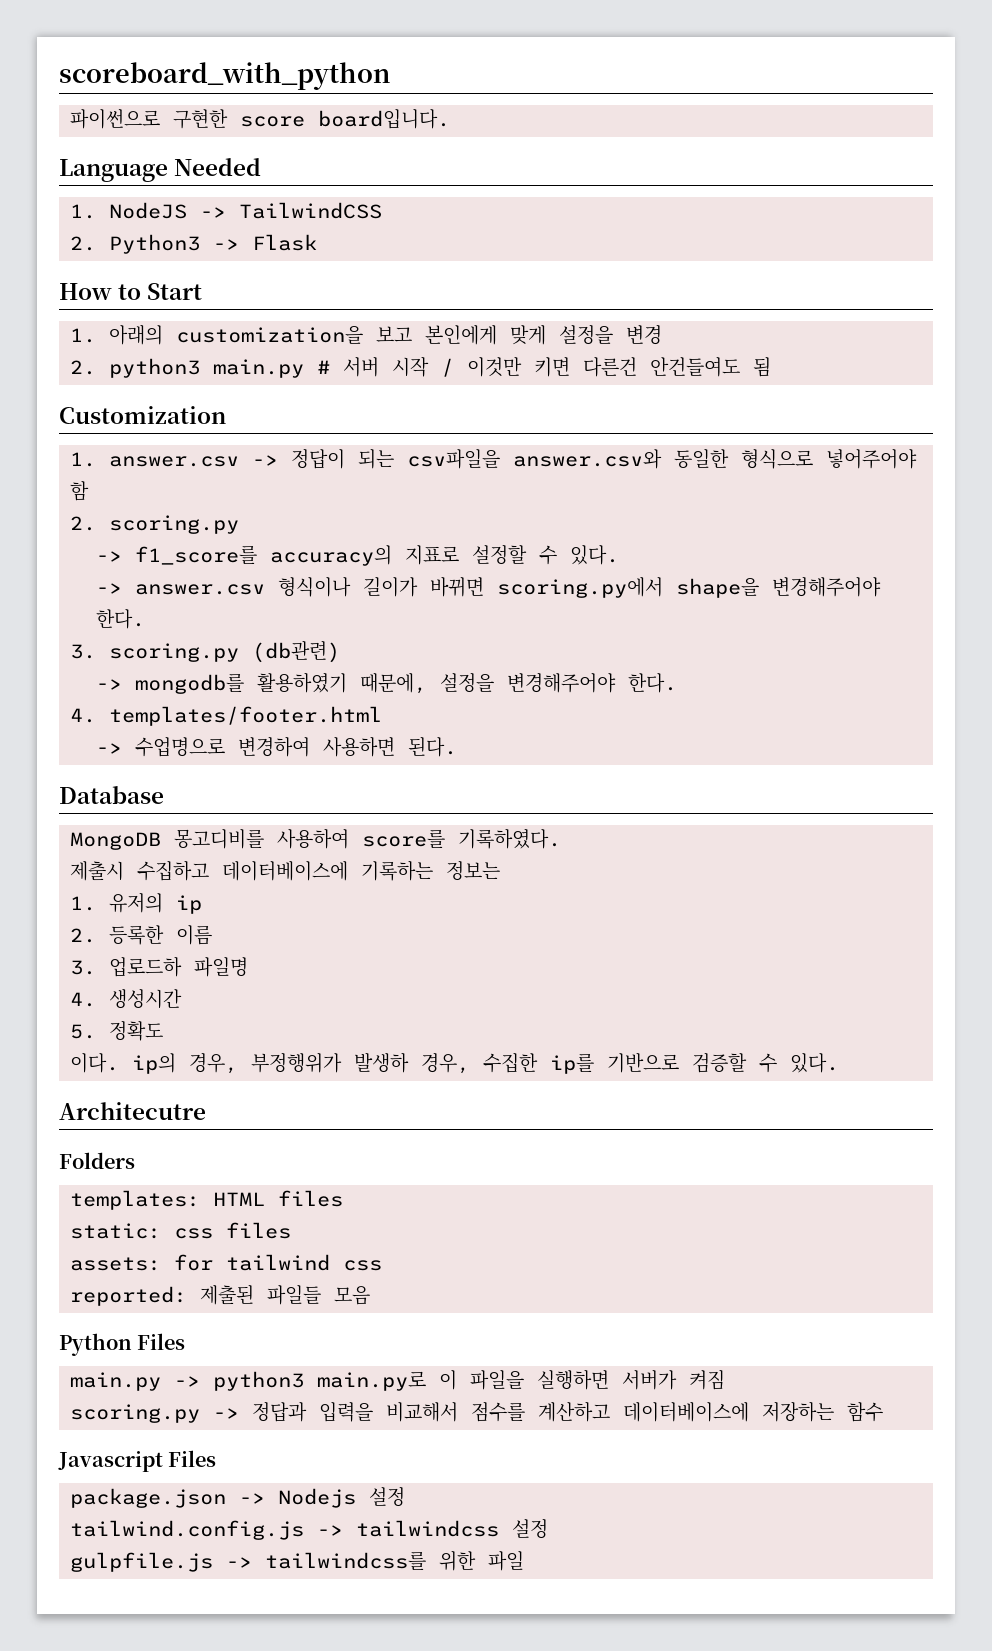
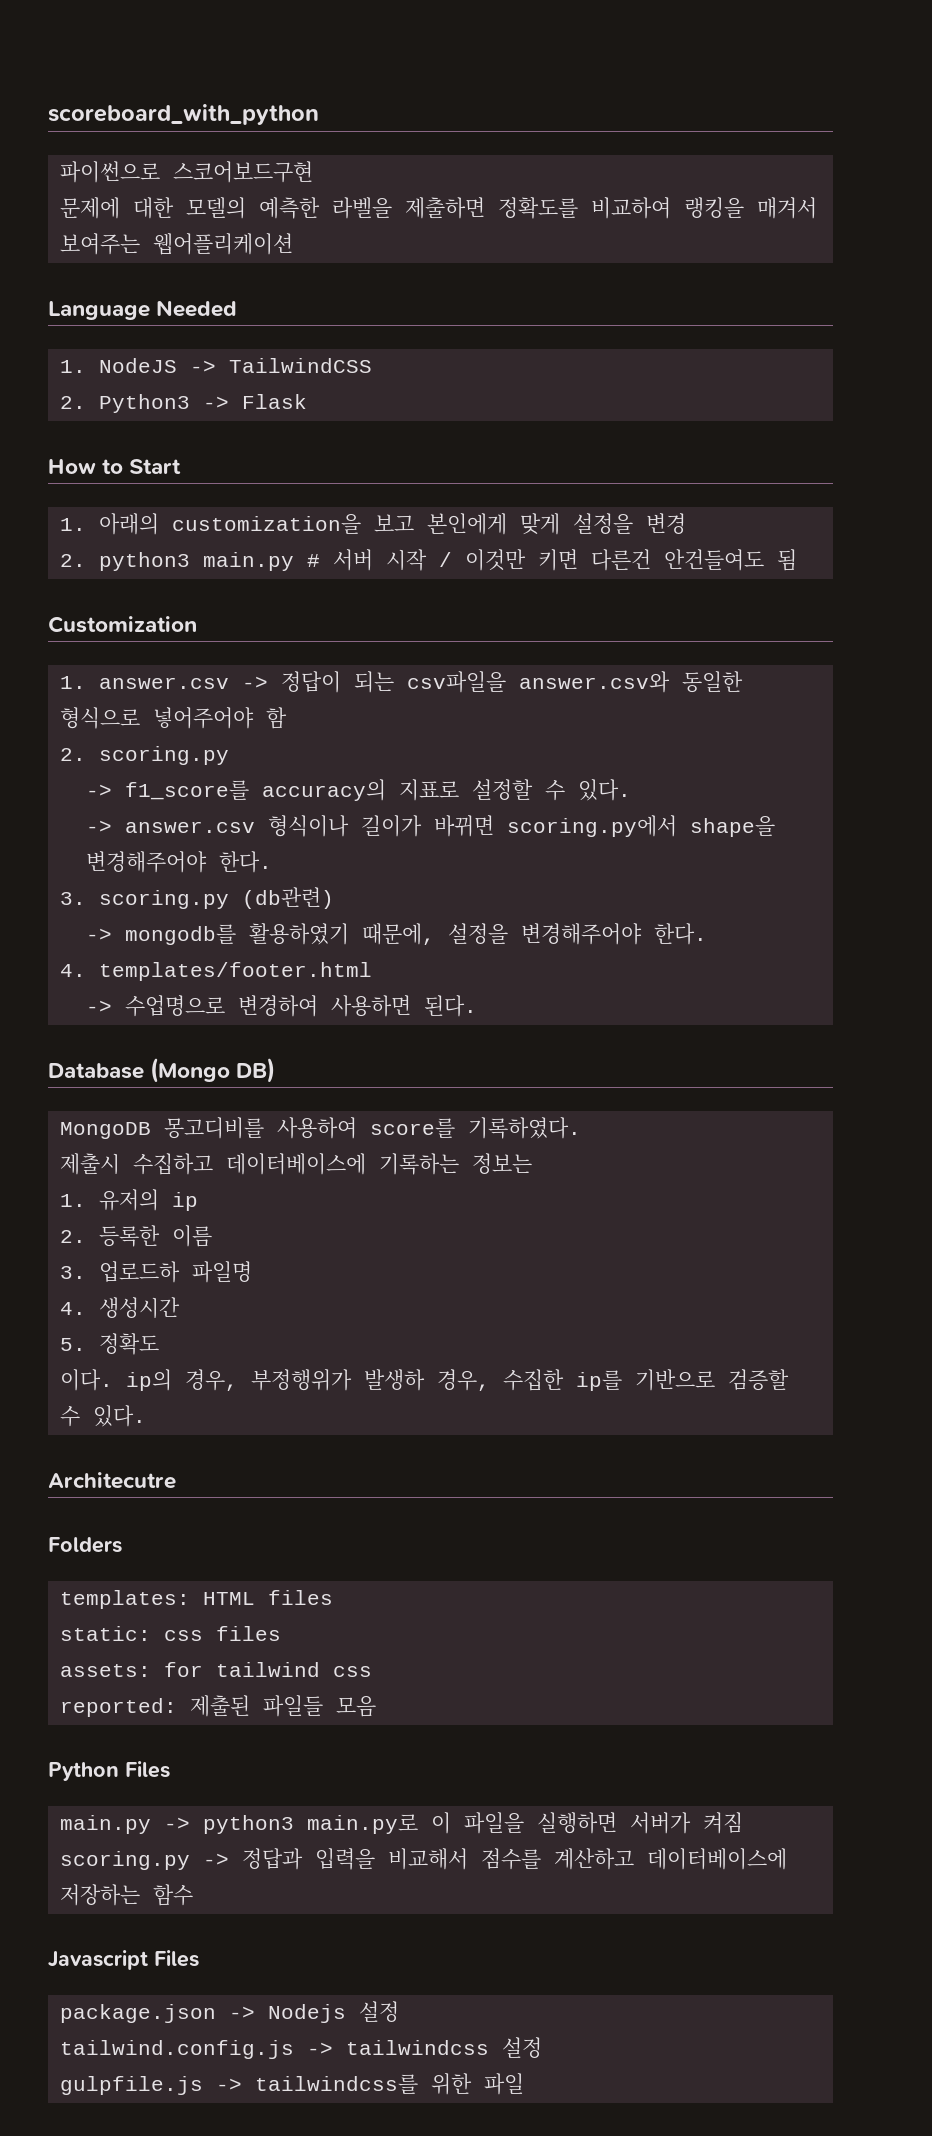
- 파이썬으로 구현한 score board입니다.
+ 파이썬으로 스코어보드구현
+ 문제에 대한 모델의 예측한 라벨을 제출하면 정확도를 비교하여 랭킹을 매겨서 보여주는 웹어플리케이션
- Database
+ Database (Mongo DB)

